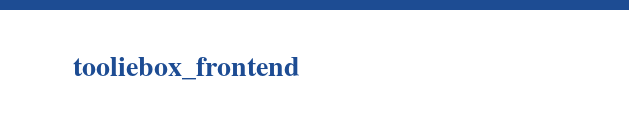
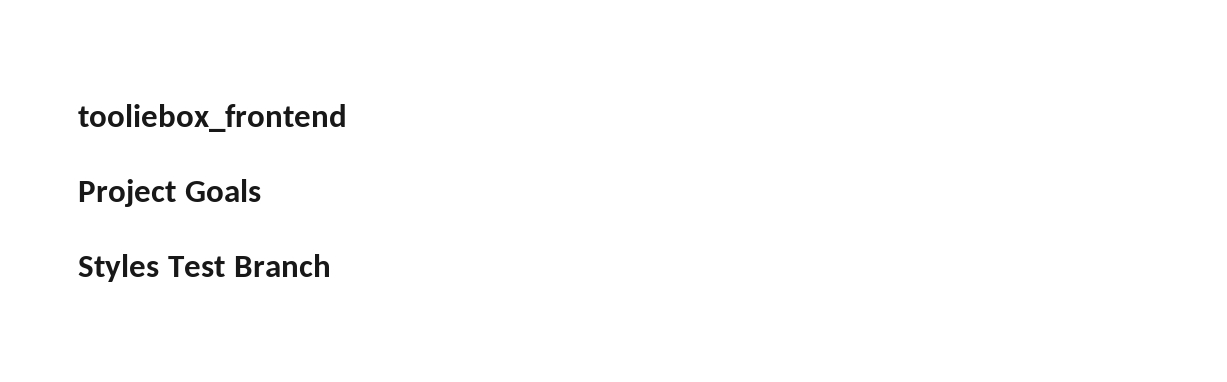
+ Project Goals
+ Styles Test Branch

